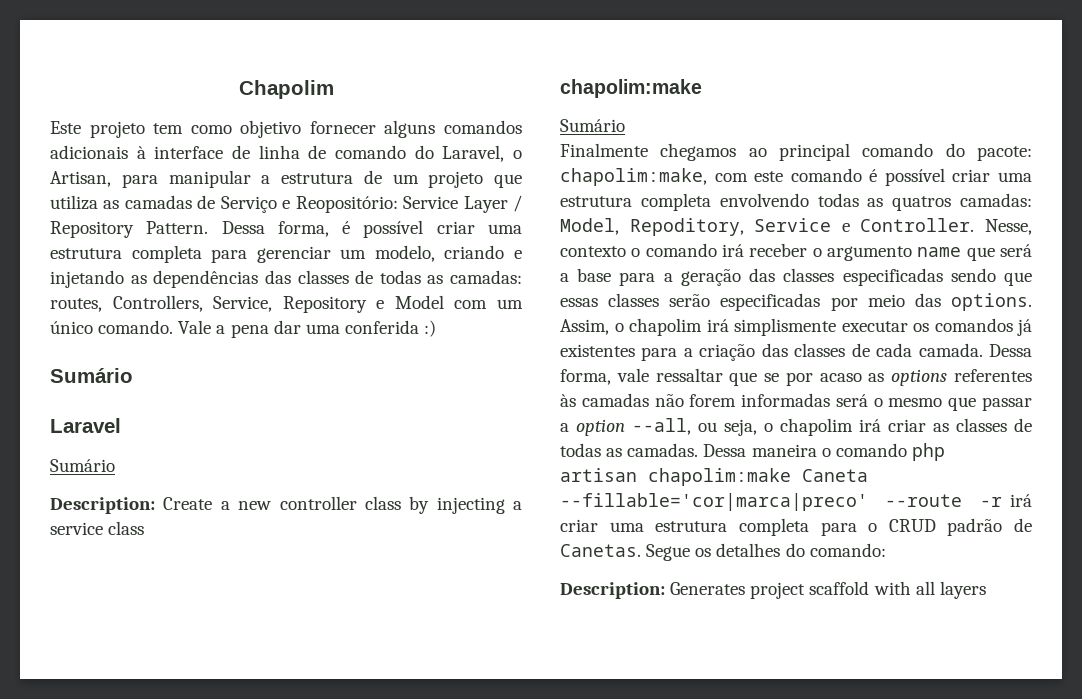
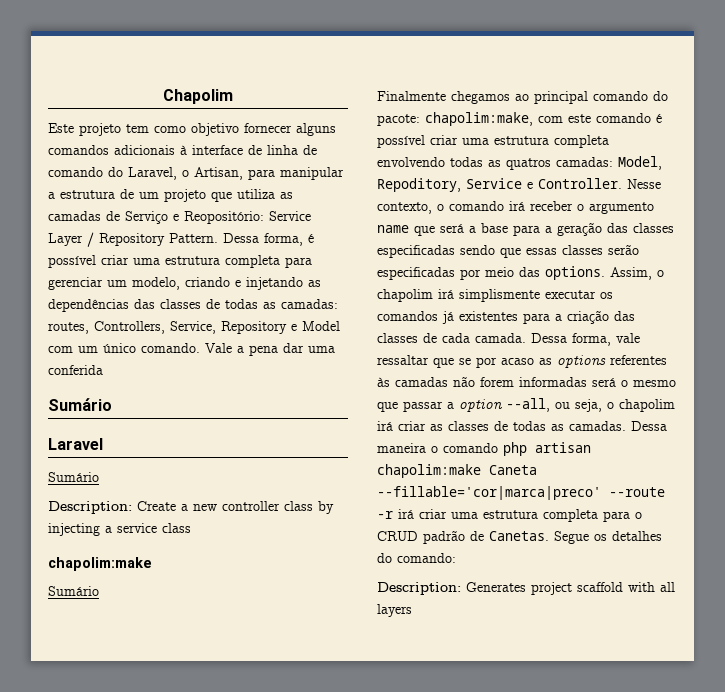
- Vale a pena dar uma conferida :)
+ Vale a pena dar uma conferida
- Nesse, contexto o comando irá receber o argumento name que será a base para a geração das classes especificadas sendo que essas classes serão especificadas por meio das options.
+ Nesse contexto, o comando irá receber o argumento name que será a base para a geração das classes especificadas sendo que essas classes serão especificadas por meio das options.

